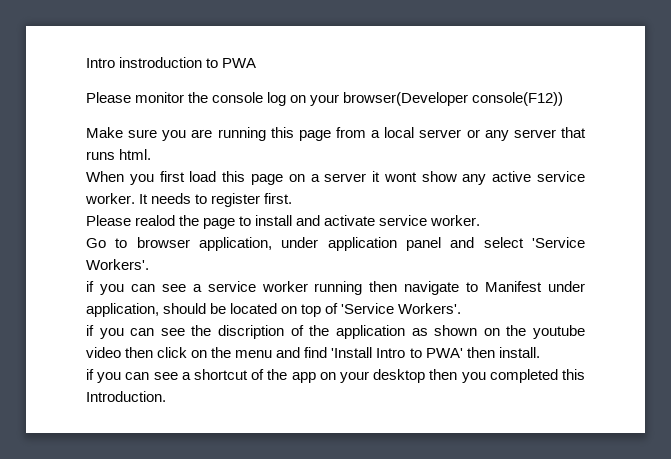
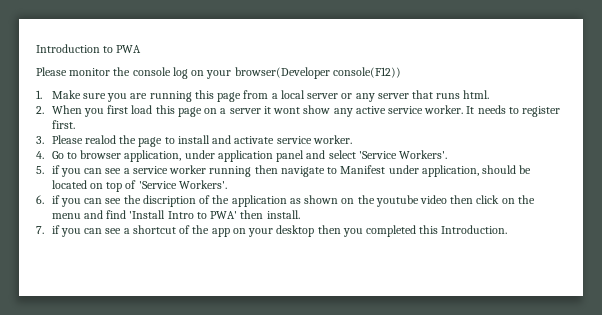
- Intro instroduction to PWA
+ Introduction to PWA
- Make sure you are running this page from a local server or any server that runs html.
+ 1. Make sure you are running this page from a local server or any server that runs html.
- When you first load this page on a server it wont show any active service worker.
+ 2. When you first load this page on a server it wont show any active service worker.
- Please realod the page to install and activate service worker.
+ 3. Please realod the page to install and activate service worker.
- Go to browser application, under application panel and select 'Service Workers'.
+ 4. Go to browser application, under application panel and select 'Service Workers'.
- if you can see a service worker running then navigate to Manifest under application, should be located on top of 'Service Workers'.
+ 5. if you can see a service worker running then navigate to Manifest under application, should be located on top of 'Service Workers'.
- if you can see the discription of the application as shown on the youtube video then click on the menu and find 'Install Intro to PWA' then install.
+ 6. if you can see the discription of the application as shown on the youtube video then click on the menu and find 'Install Intro to PWA' then install.
- if you can see a shortcut of the app on your desktop then you completed this Introduction.
+ 7. if you can see a shortcut of the app on your desktop then you completed this Introduction.

